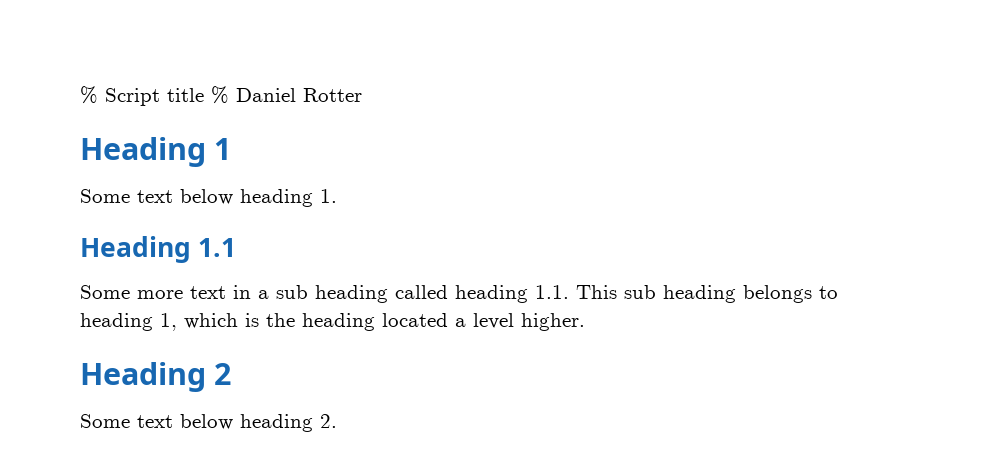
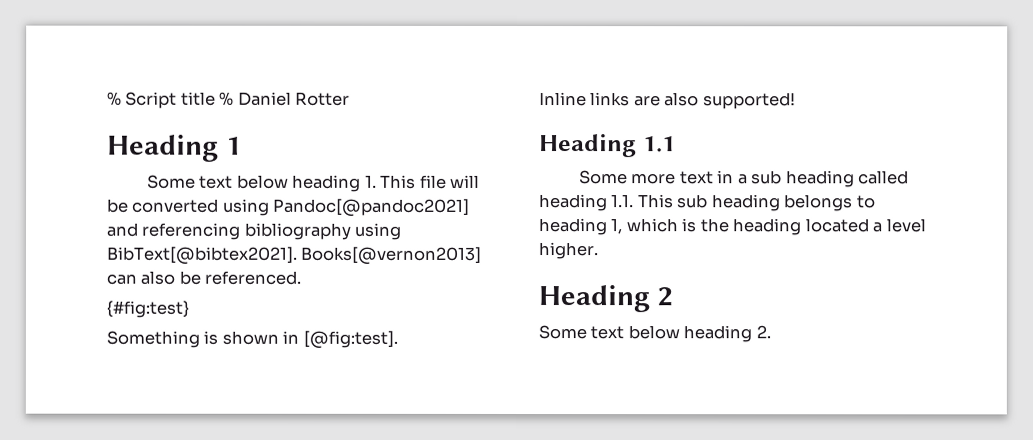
- Some text below heading 1.
+ Some text below heading 1. This file will be converted using Pandoc[@pandoc2021] and referencing bibliography using BibText[@bibtex2021]. Books[@vernon2013] can also be referenced.
+ {#fig:test}
+ Something is shown in [@fig:test].
+ Inline links are also supported!

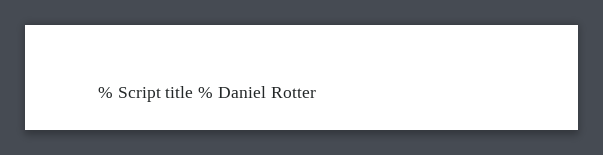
- Heading 1
- Some text below heading 1. This file will be converted using Pandoc[@pandoc2021] and referencing bibliography using BibText[@bibtex2021]. Books[@vernon2013] can also be referenced.
- {#fig:test}
- Something is shown in [@fig:test].
- Inline links are also supported!
- Heading 1.1
- Some more text in a sub heading called heading 1.1. This sub heading belongs to heading 1, which is the heading located a level higher.
- Heading 2
- Some text below heading 2.

